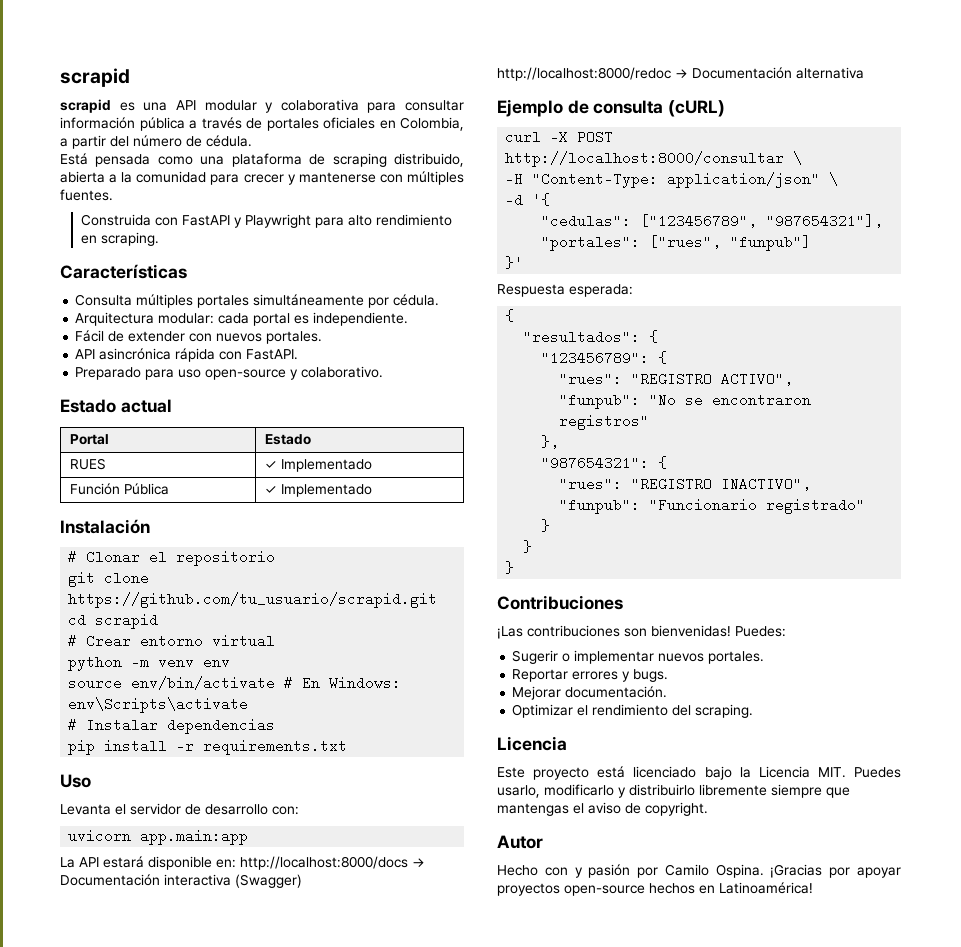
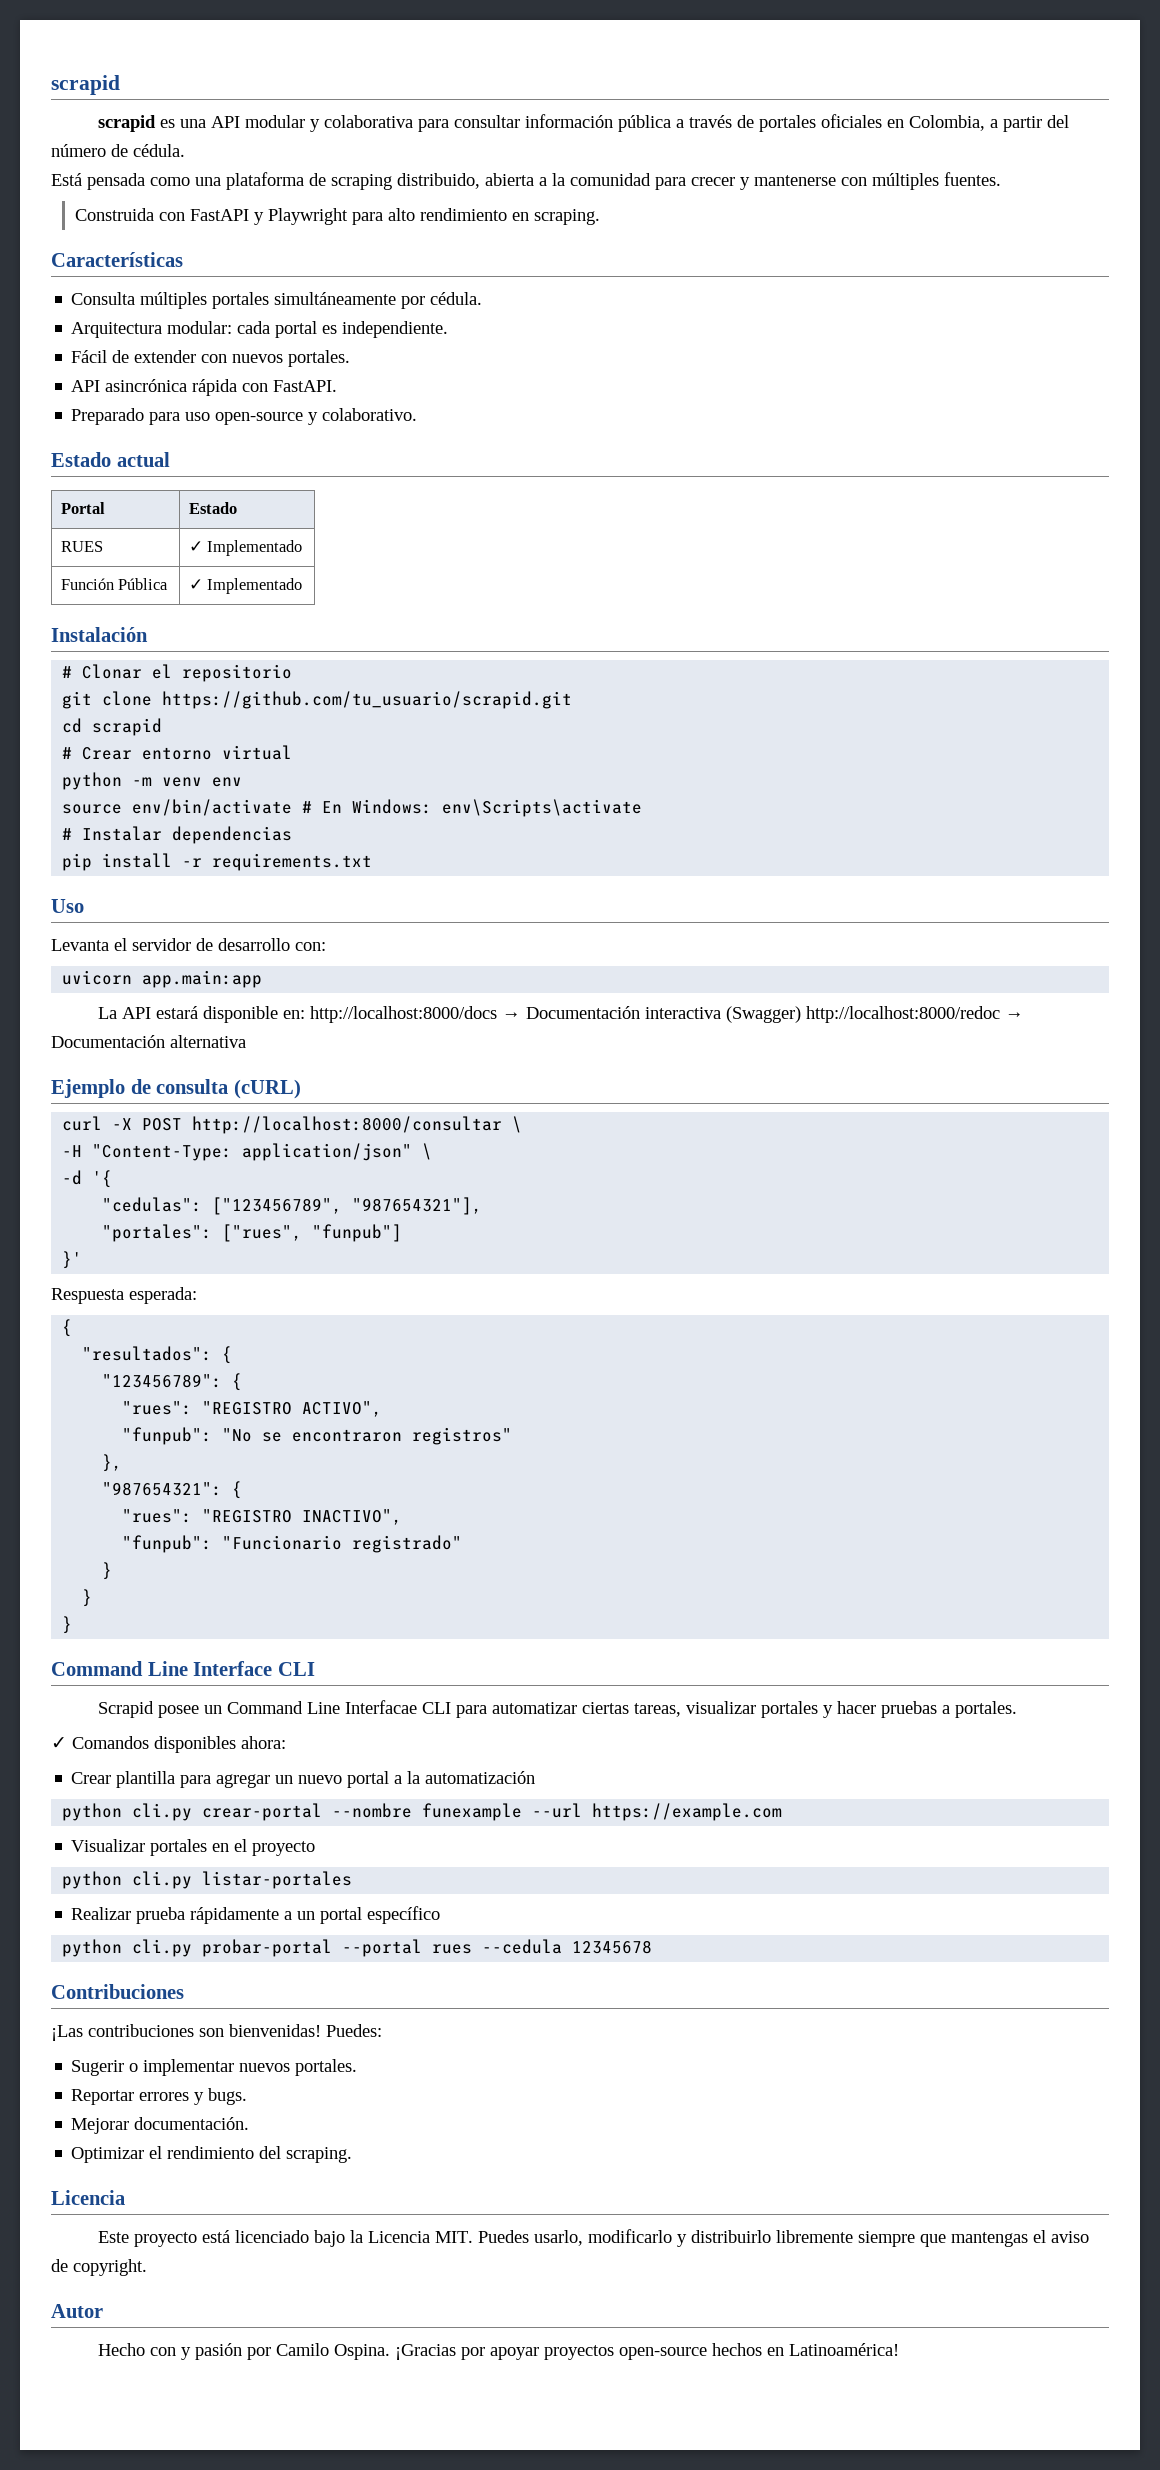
+ Command Line Interface CLI
+ Scrapid posee un Command Line Interfacae CLI para automatizar ciertas tareas, visualizar portales y hacer pruebas a portales.
+ ✓ Comandos disponibles ahora:
+ Crear plantilla para agregar un nuevo portal a la automatización
+ python cli.py crear-portal --nombre funexample --url https://example.com
+ Visualizar portales en el proyecto
+ python cli.py listar-portales
+ Realizar prueba rápidamente a un portal específico
+ python cli.py probar-portal --portal rues --cedula 12345678

